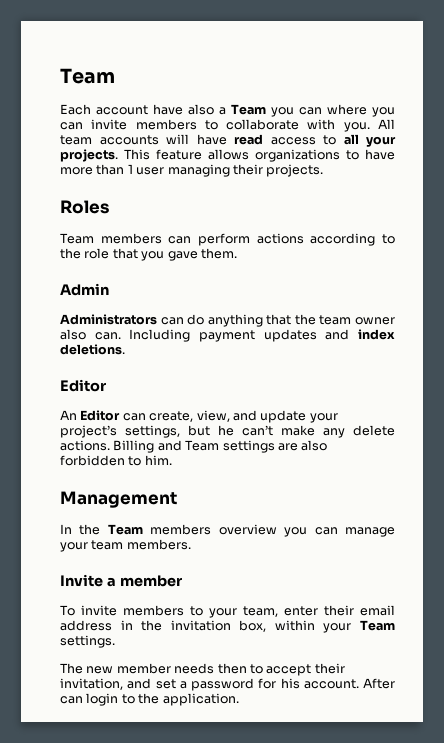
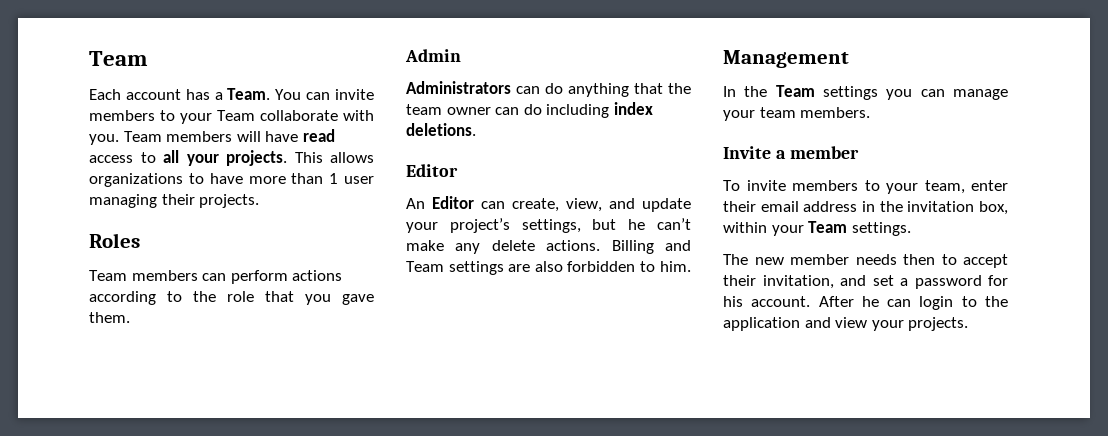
- Each account have also a Team you can where you can invite members to collaborate with you.
+ Each account has a Team. You can invite members to your Team collaborate with you.
- All team accounts will have read access to all your projects.
+ Team members will have read access to all your projects.
- This feature allows organizations to have more than 1 user managing their projects.
+ This allows organizations to have more than 1 user managing their projects.
- Administrators can do anything that the team owner also can. Including payment updates and index deletions.
+ Administrators can do anything that the team owner can do including index deletions.
- In the Team members overview you can manage your team members.
+ In the Team settings you can manage your team members.
- After can login to the application.
+ After he can login to the application and view your projects.

